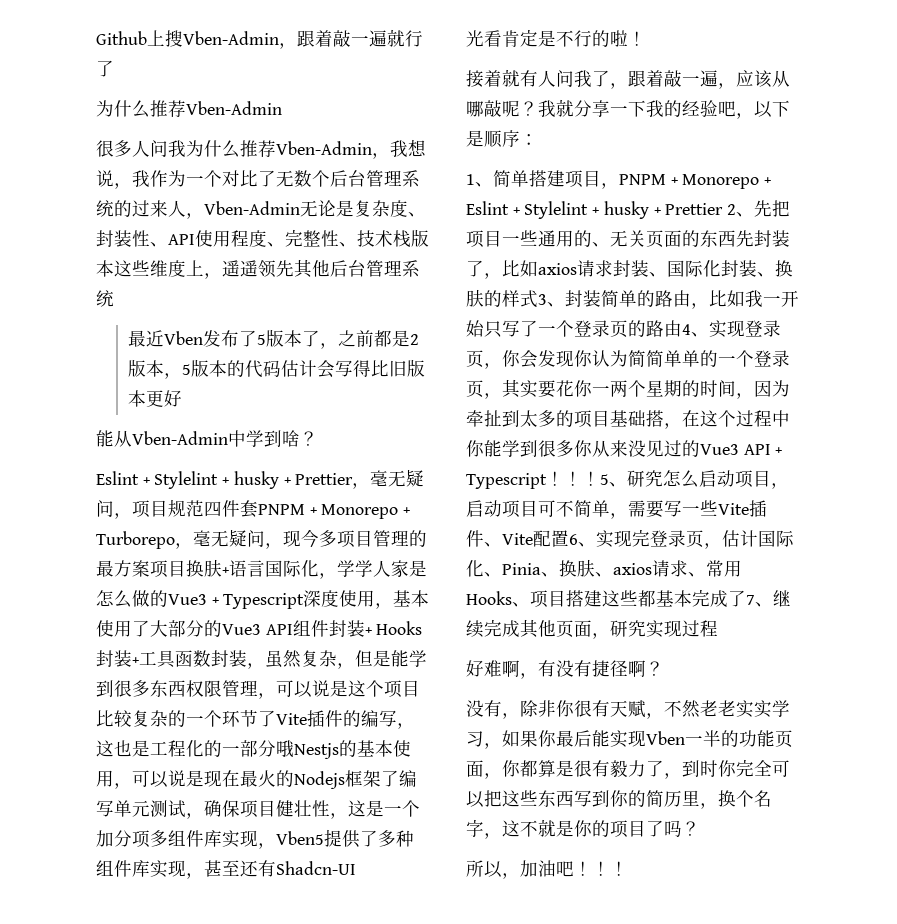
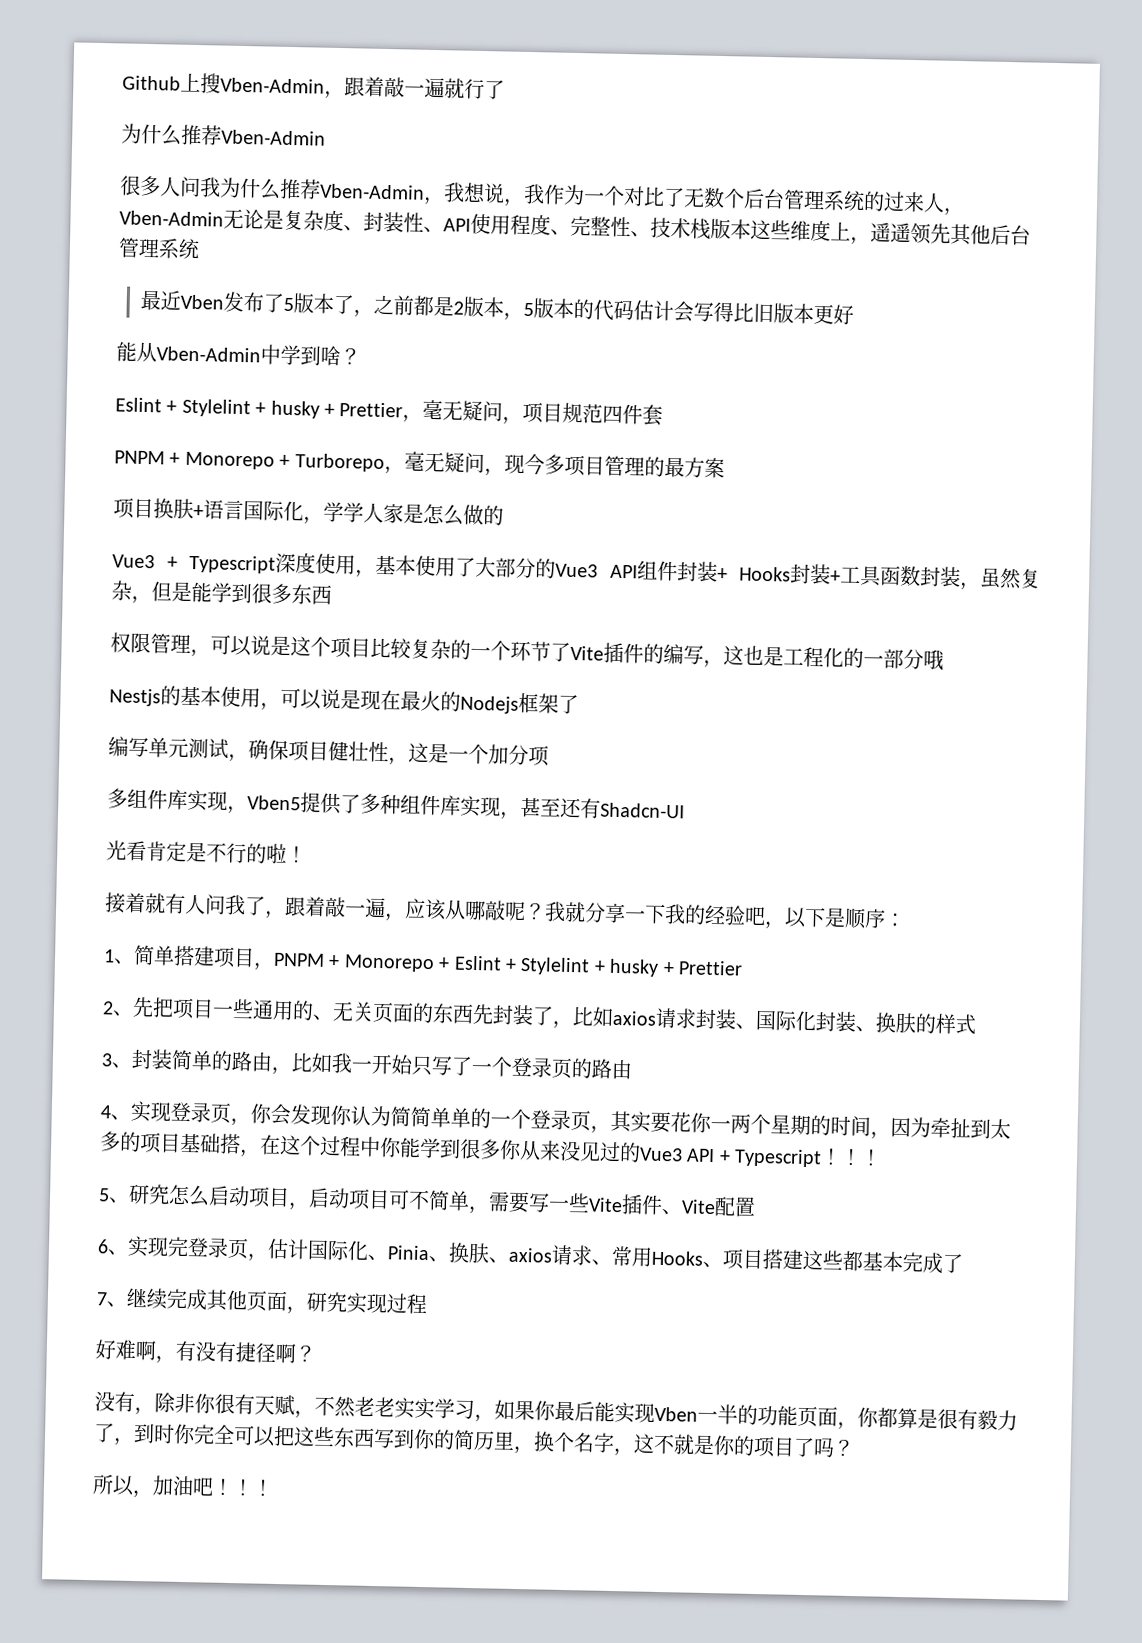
- Eslint + Stylelint + husky + Prettier，毫无疑问，项目规范四件套PNPM + Monorepo + Turborepo，毫无疑问，现今多项目管理的最方案项目换肤+语言国际化，学学人家是怎么做的Vue3 + Typescript深度使用，基本使用了大部分的Vue3 API组件封装+ Hooks封装+工具函数封装，虽然复杂，但是能学到很多东西权限管理，可以说是这个项目比较复杂的一个环节了Vite插件的编写，这也是工程化的一部分哦Nestjs的基本使用，可以说是现在最火的Nodejs框架了编写单元测试，确保项目健壮性，这是一个加分项多组件库实现，Vben5提供了多种组件库实现，甚至还有Shadcn-UI
+ Eslint + Stylelint + husky + Prettier，毫无疑问，项目规范四件套
+ PNPM + Monorepo + Turborepo，毫无疑问，现今多项目管理的最方案
+ 项目换肤+语言国际化，学学人家是怎么做的
+ Vue3 + Typescript深度使用，基本使用了大部分的Vue3 API组件封装+ Hooks封装+工具函数封装，虽然复杂，但是能学到很多东西
+ 权限管理，可以说是这个项目比较复杂的一个环节了Vite插件的编写，这也是工程化的一部分哦
+ Nestjs的基本使用，可以说是现在最火的Nodejs框架了
+ 编写单元测试，确保项目健壮性，这是一个加分项
+ 多组件库实现，Vben5提供了多种组件库实现，甚至还有Shadcn-UI
- 1、简单搭建项目，PNPM + Monorepo + Eslint + Stylelint + husky + Prettier 2、先把项目一些通用的、无关页面的东西先封装了，比如axios请求封装、国际化封装、换肤的样式3、封装简单的路由，比如我一开始只写了一个登录页的路由4、实现登录页，你会发现你认为简简单单的一个登录页，其实要花你一两个星期的时间，因为牵扯到太多的项目基础搭，在这个过程中你能学到很多你从来没见过的Vue3 API + Typescript！！！5、研究怎么启动项目，启动项目可不简单，需要写一些Vite插件、Vite配置6、实现完登录页，估计国际化、Pinia、换肤、axios请求、常用Hooks、项目搭建这些都基本完成了7、继续完成其他页面，研究实现过程
+ 1、简单搭建项目，PNPM + Monorepo + Eslint + Stylelint + husky + Prettier
+ 2、先把项目一些通用的、无关页面的东西先封装了，比如axios请求封装、国际化封装、换肤的样式
+ 3、封装简单的路由，比如我一开始只写了一个登录页的路由
+ 4、实现登录页，你会发现你认为简简单单的一个登录页，其实要花你一两个星期的时间，因为牵扯到太多的项目基础搭，在这个过程中你能学到很多你从来没见过的Vue3 API + Typescript！！！
+ 5、研究怎么启动项目，启动项目可不简单，需要写一些Vite插件、Vite配置
+ 6、实现完登录页，估计国际化、Pinia、换肤、axios请求、常用Hooks、项目搭建这些都基本完成了
+ 7、继续完成其他页面，研究实现过程

